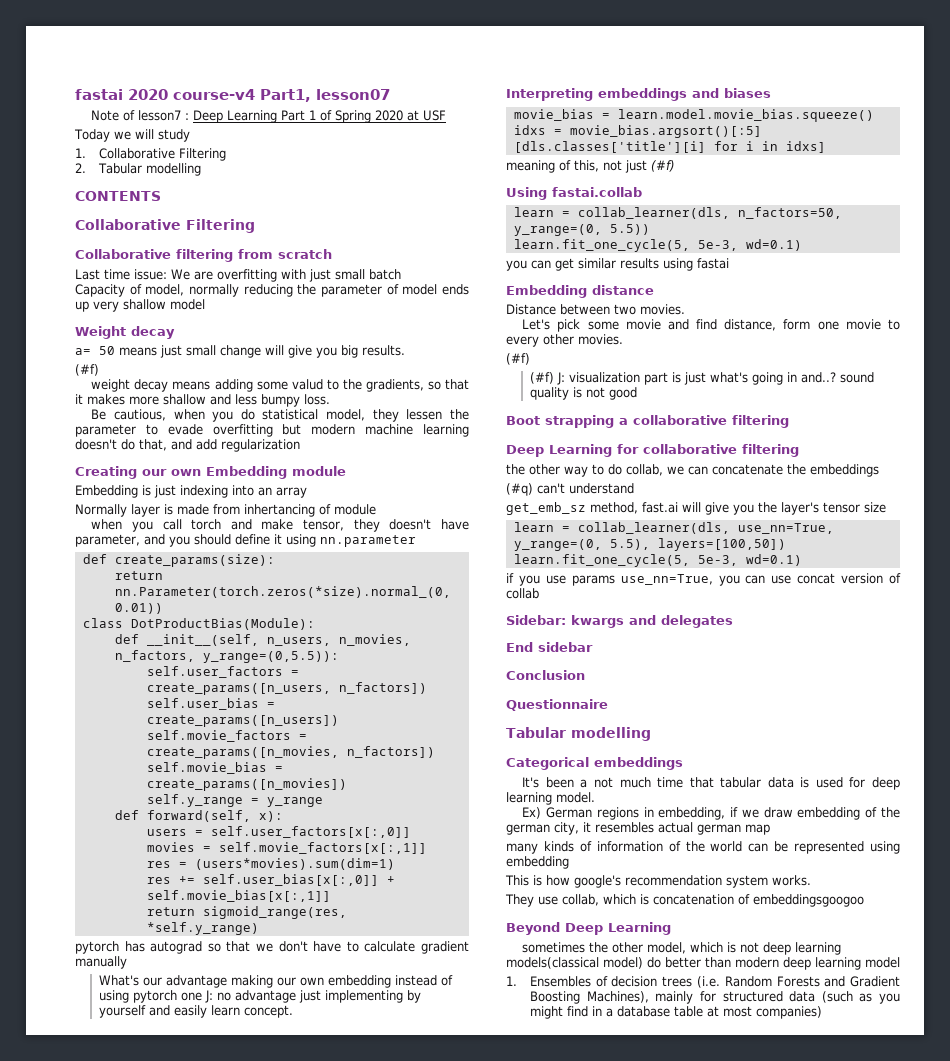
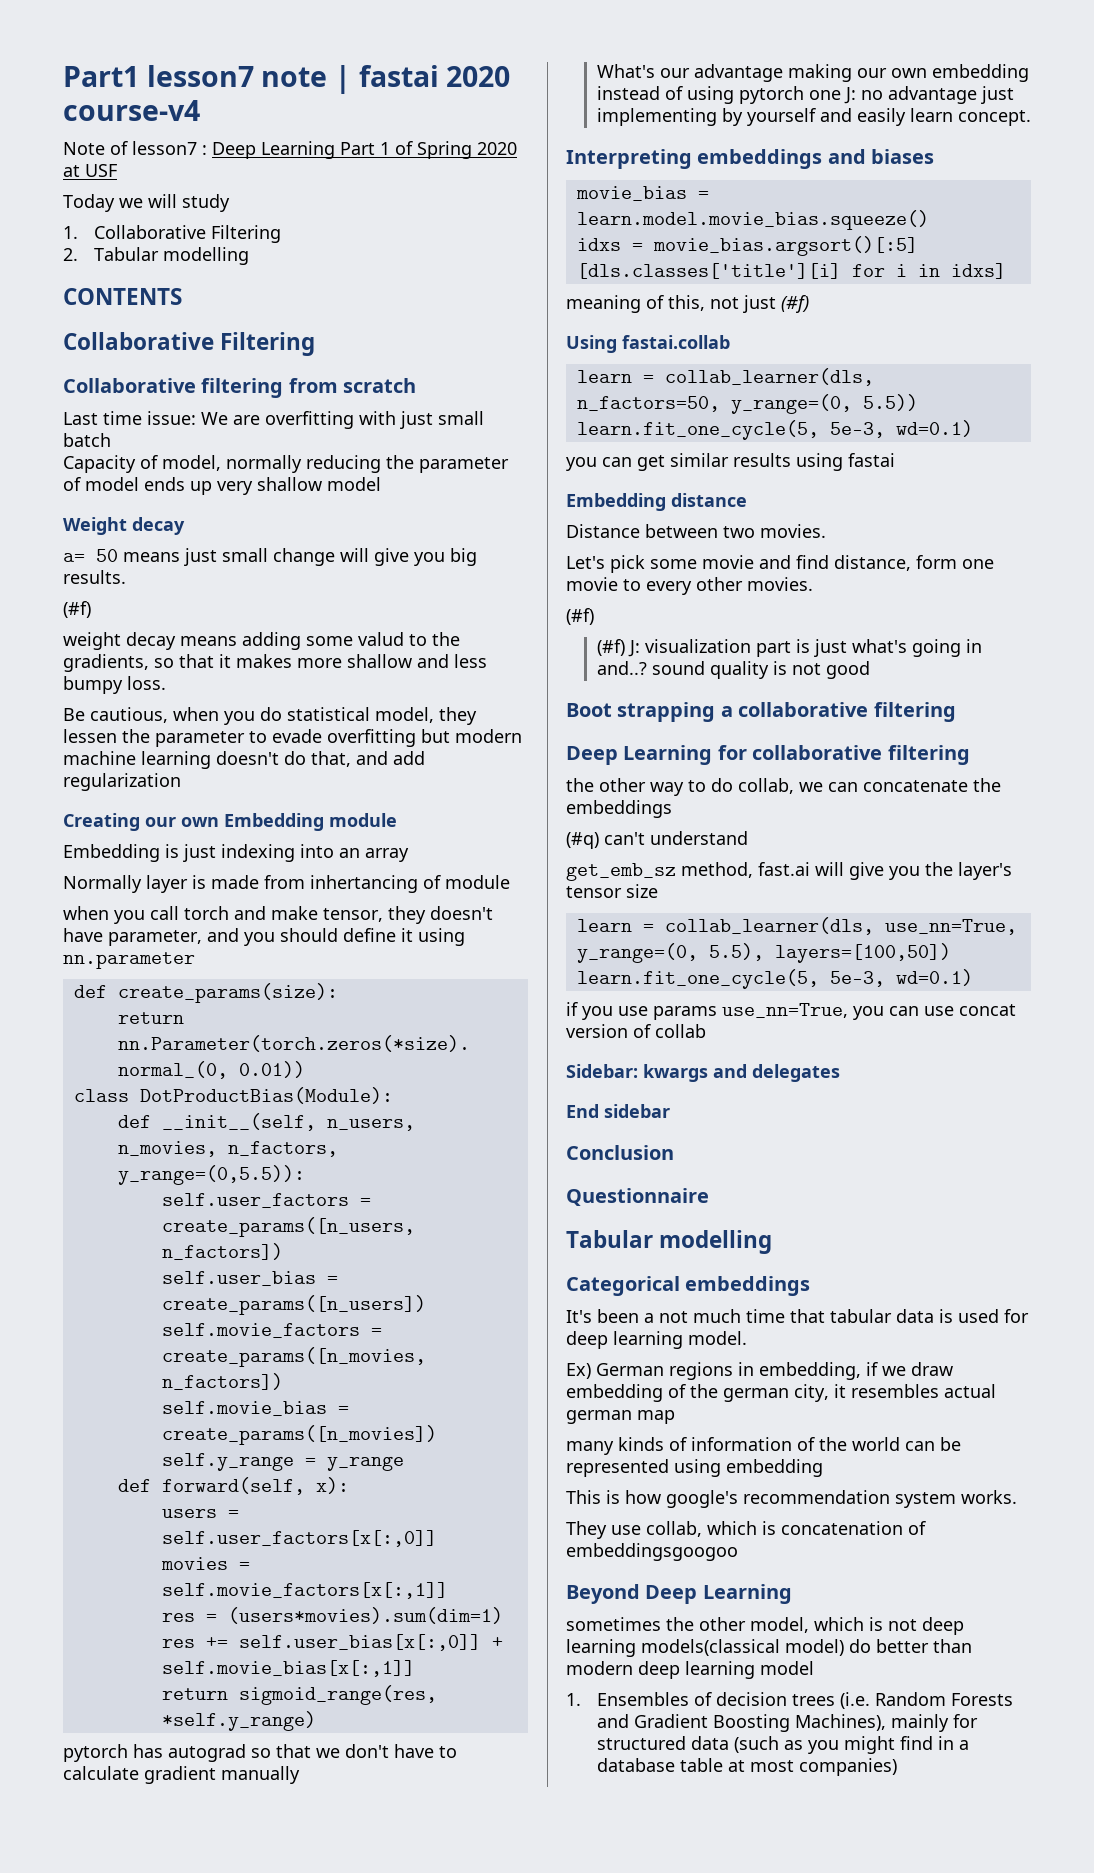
- fastai 2020 course-v4 Part1, lesson07
+ Part1 lesson7 note | fastai 2020 course-v4

